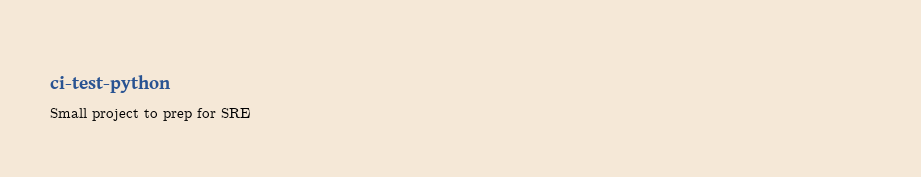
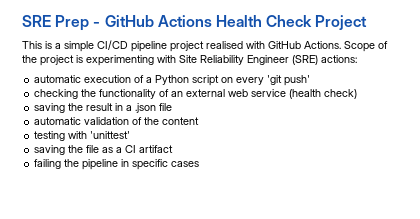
- ci-test-python
- Small project to prep for SRE
+ SRE Prep - GitHub Actions Health Check Project
+ This is a simple CI/CD pipeline project realised with GitHub Actions. Scope of the project is experimenting with Site Reliability Engineer (SRE) actions:
+ automatic execution of a Python script on every 'git push'
+ checking the functionality of an external web service (health check)
+ saving the result in a .json file
+ automatic validation of the content
+ testing with 'unittest'
+ saving the file as a CI artifact
+ failing the pipeline in specific cases

